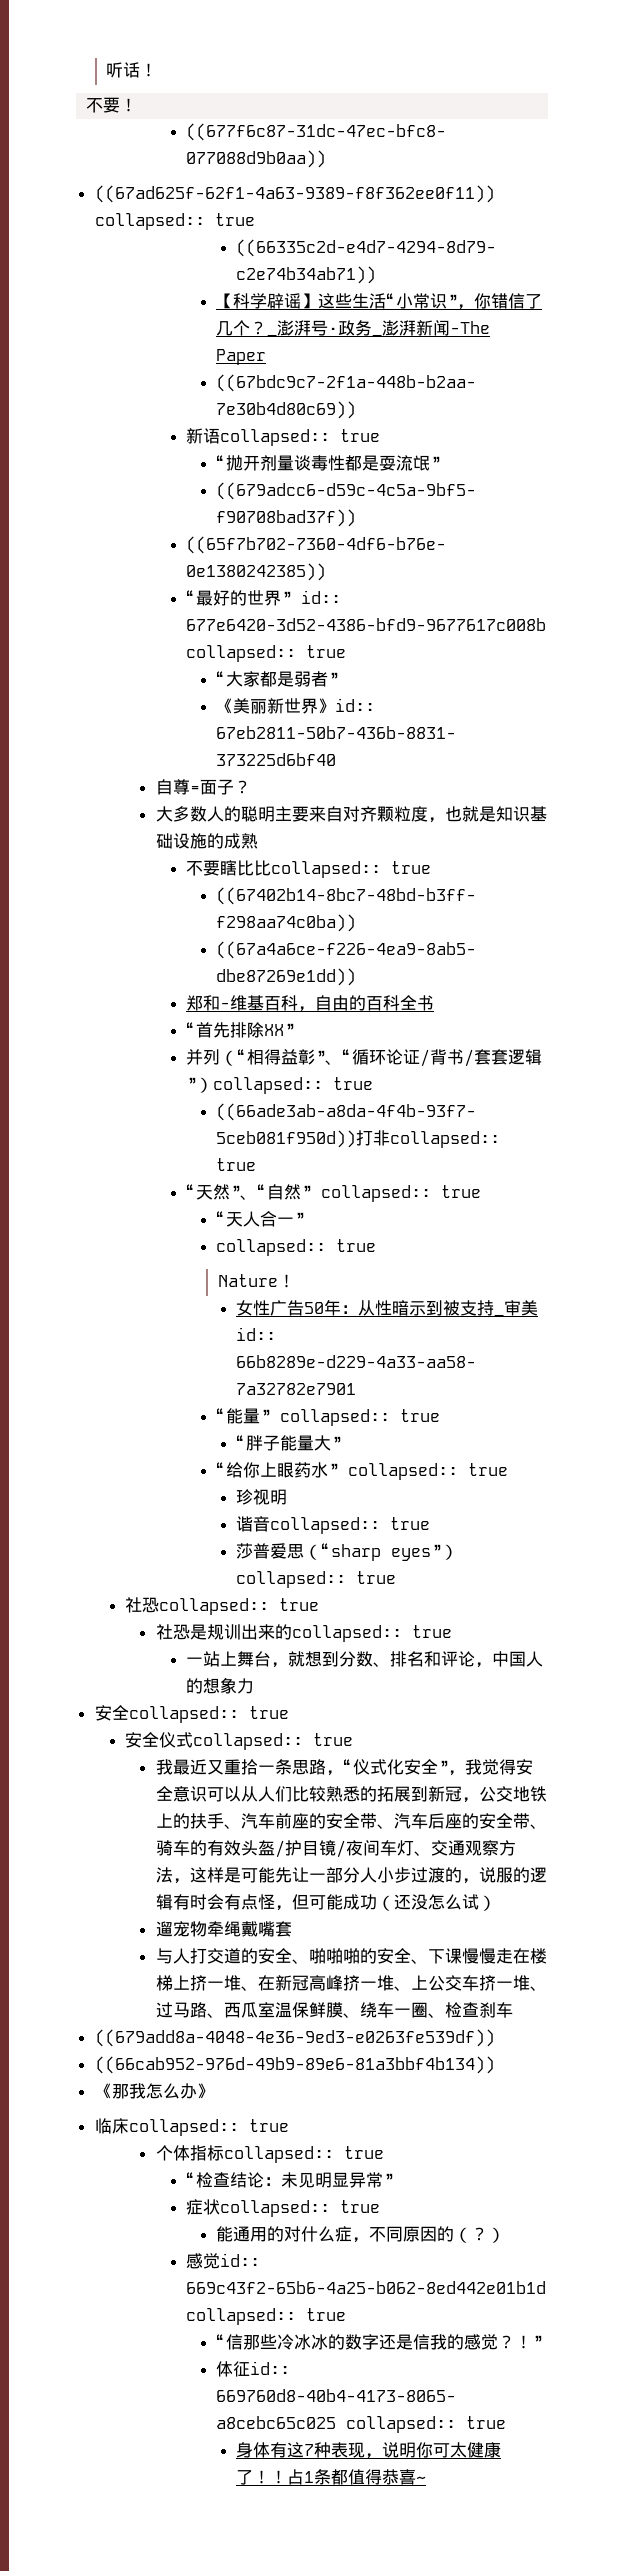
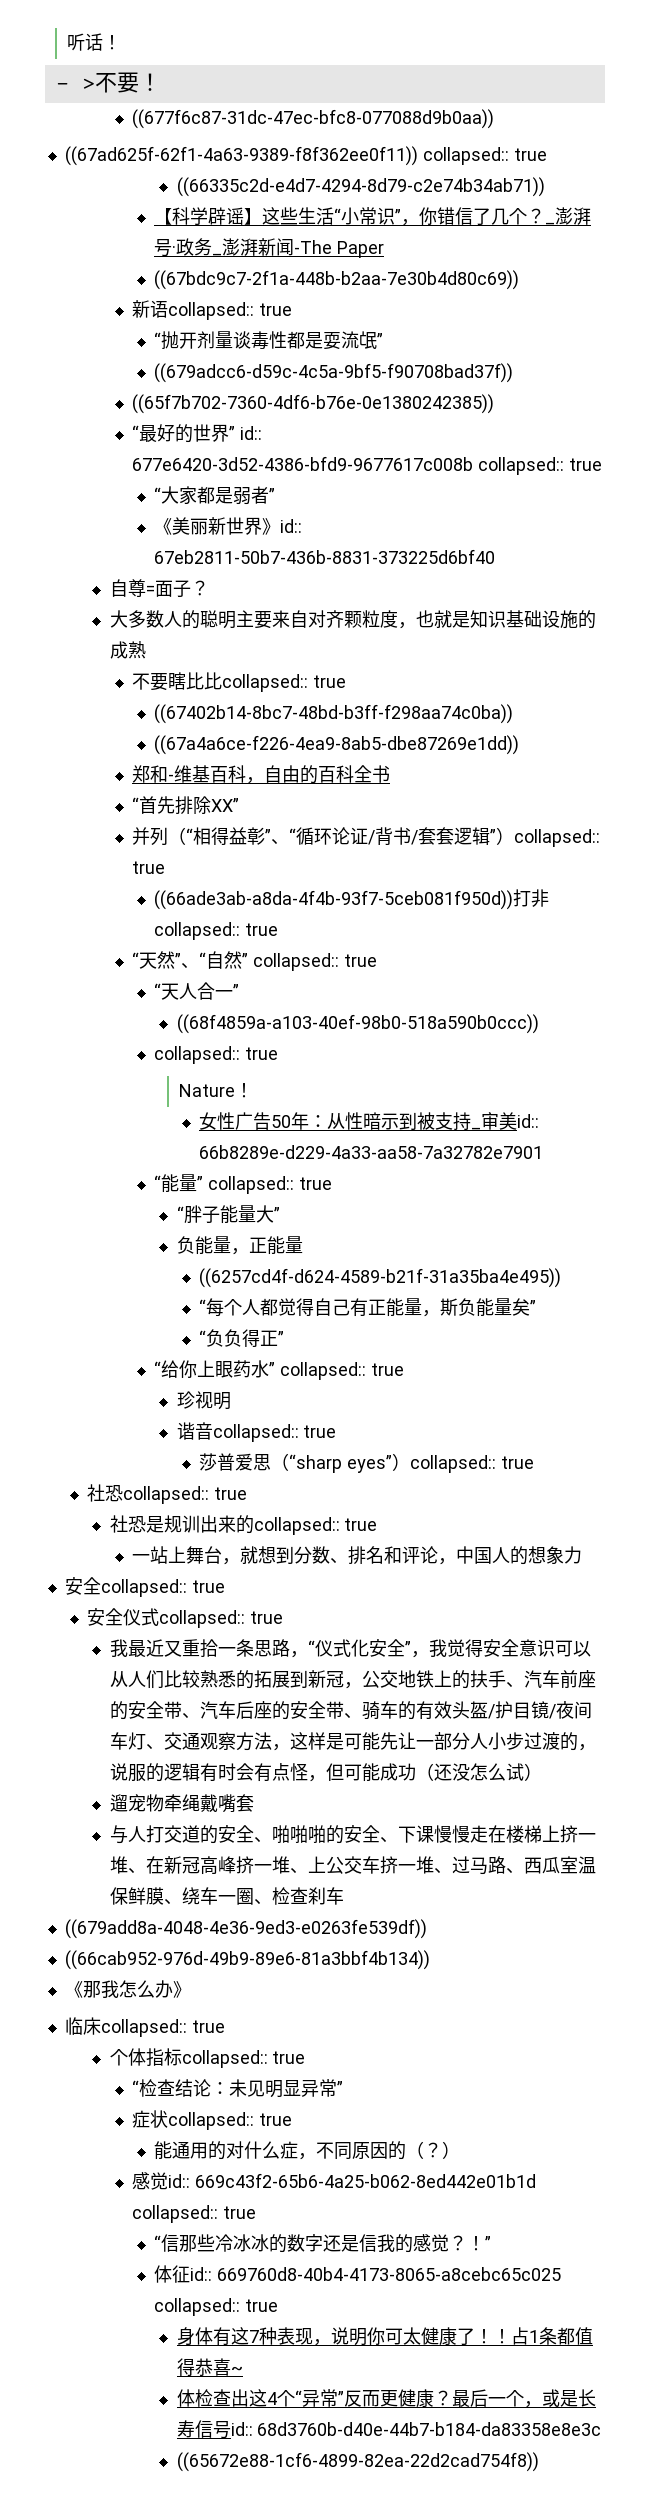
- 不要！
+ - >不要！
+ ((68f4859a-a103-40ef-98b0-518a590b0ccc))
+ 负能量，正能量
+ ((6257cd4f-d624-4589-b21f-31a35ba4e495))
+ “每个人都觉得自己有正能量，斯负能量矣”
+ “负负得正”
+ 体检查出这4个“异常”反而更健康？最后一个，或是长寿信号id:: 68d3760b-d40e-44b7-b184-da83358e8e3c
+ ((65672e88-1cf6-4899-82ea-22d2cad754f8))

